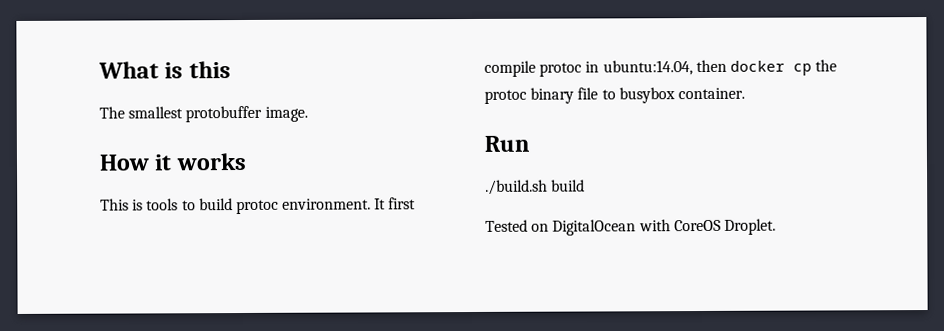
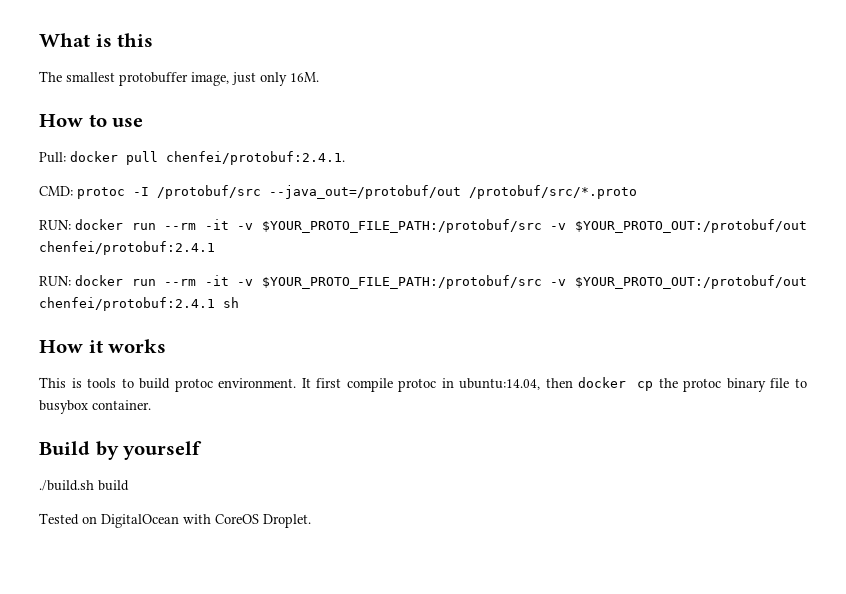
- The smallest protobuffer image.
+ The smallest protobuffer image, just only 16M.
+ How to use
+ Pull: docker pull chenfei/protobuf:2.4.1.
+ CMD: protoc -I /protobuf/src --java_out=/protobuf/out /protobuf/src/*.proto
+ RUN: docker run --rm -it -v $YOUR_PROTO_FILE_PATH:/protobuf/src -v $YOUR_PROTO_OUT:/protobuf/out chenfei/protobuf:2.4.1
+ RUN: docker run --rm -it -v $YOUR_PROTO_FILE_PATH:/protobuf/src -v $YOUR_PROTO_OUT:/protobuf/out chenfei/protobuf:2.4.1 sh
- Run
+ Build by yourself

